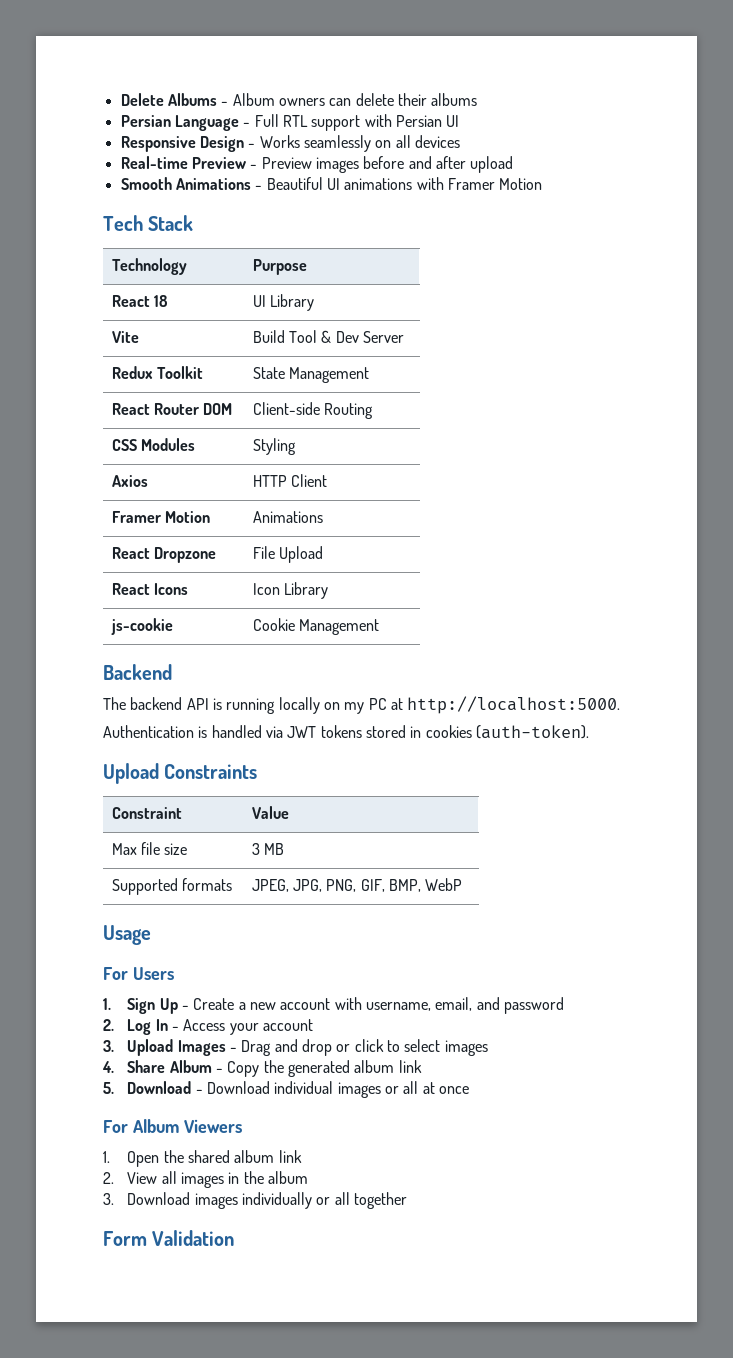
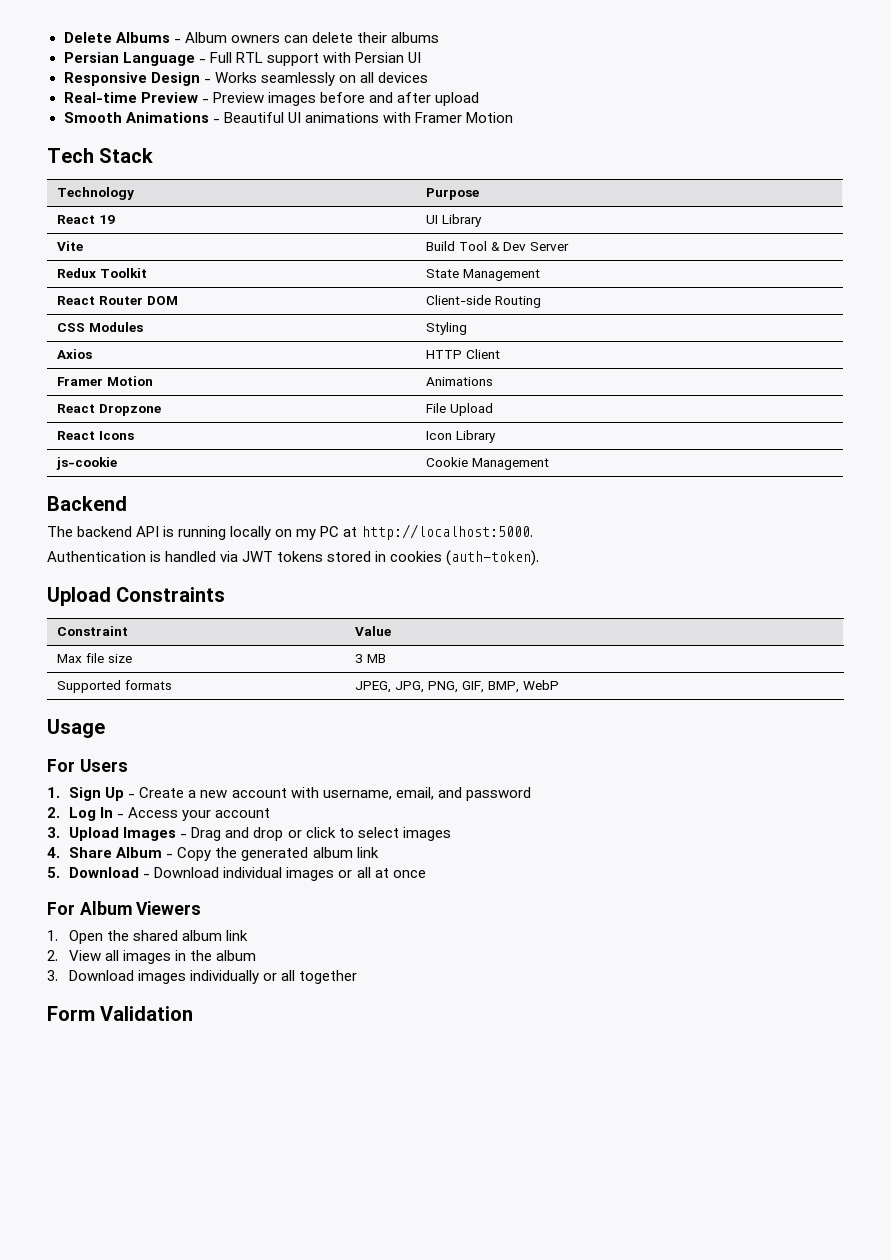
- React 18 | UI Library
+ React 19 | UI Library

